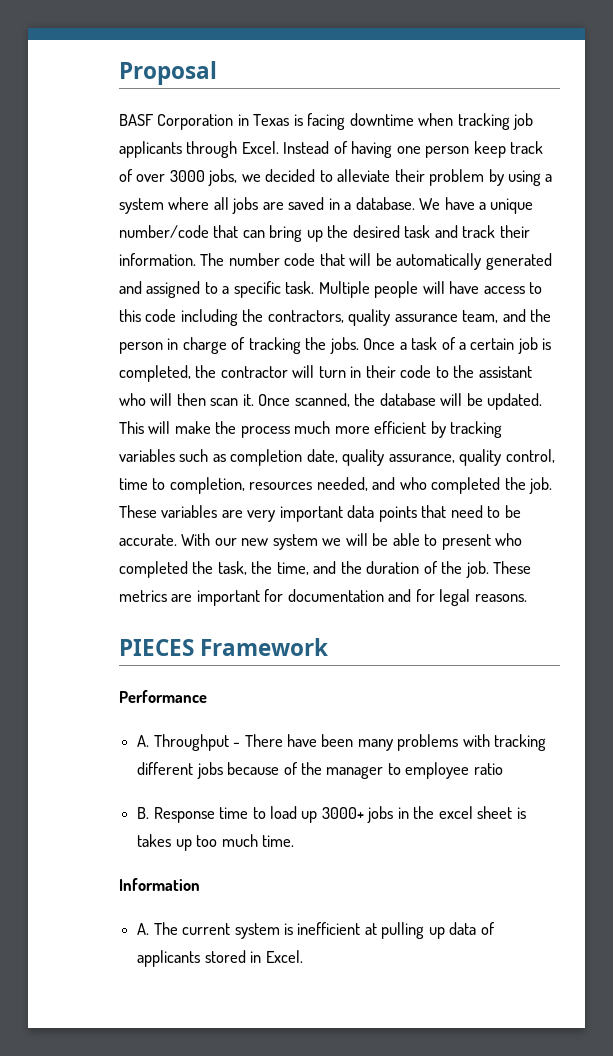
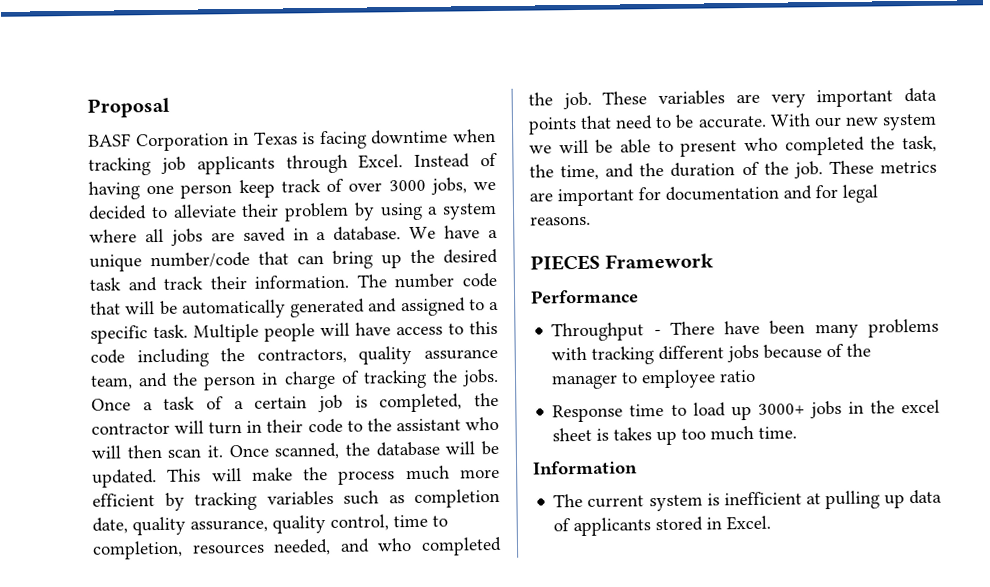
- A. Throughput - There have been many problems with tracking different jobs because of the manager to employee ratio
+ Throughput - There have been many problems with tracking different jobs because of the manager to employee ratio
- B. Response time to load up 3000+ jobs in the excel sheet is takes up too much time.
+ Response time to load up 3000+ jobs in the excel sheet is takes up too much time.
- A. The current system is inefficient at pulling up data of applicants stored in Excel.
+ The current system is inefficient at pulling up data of applicants stored in Excel.

